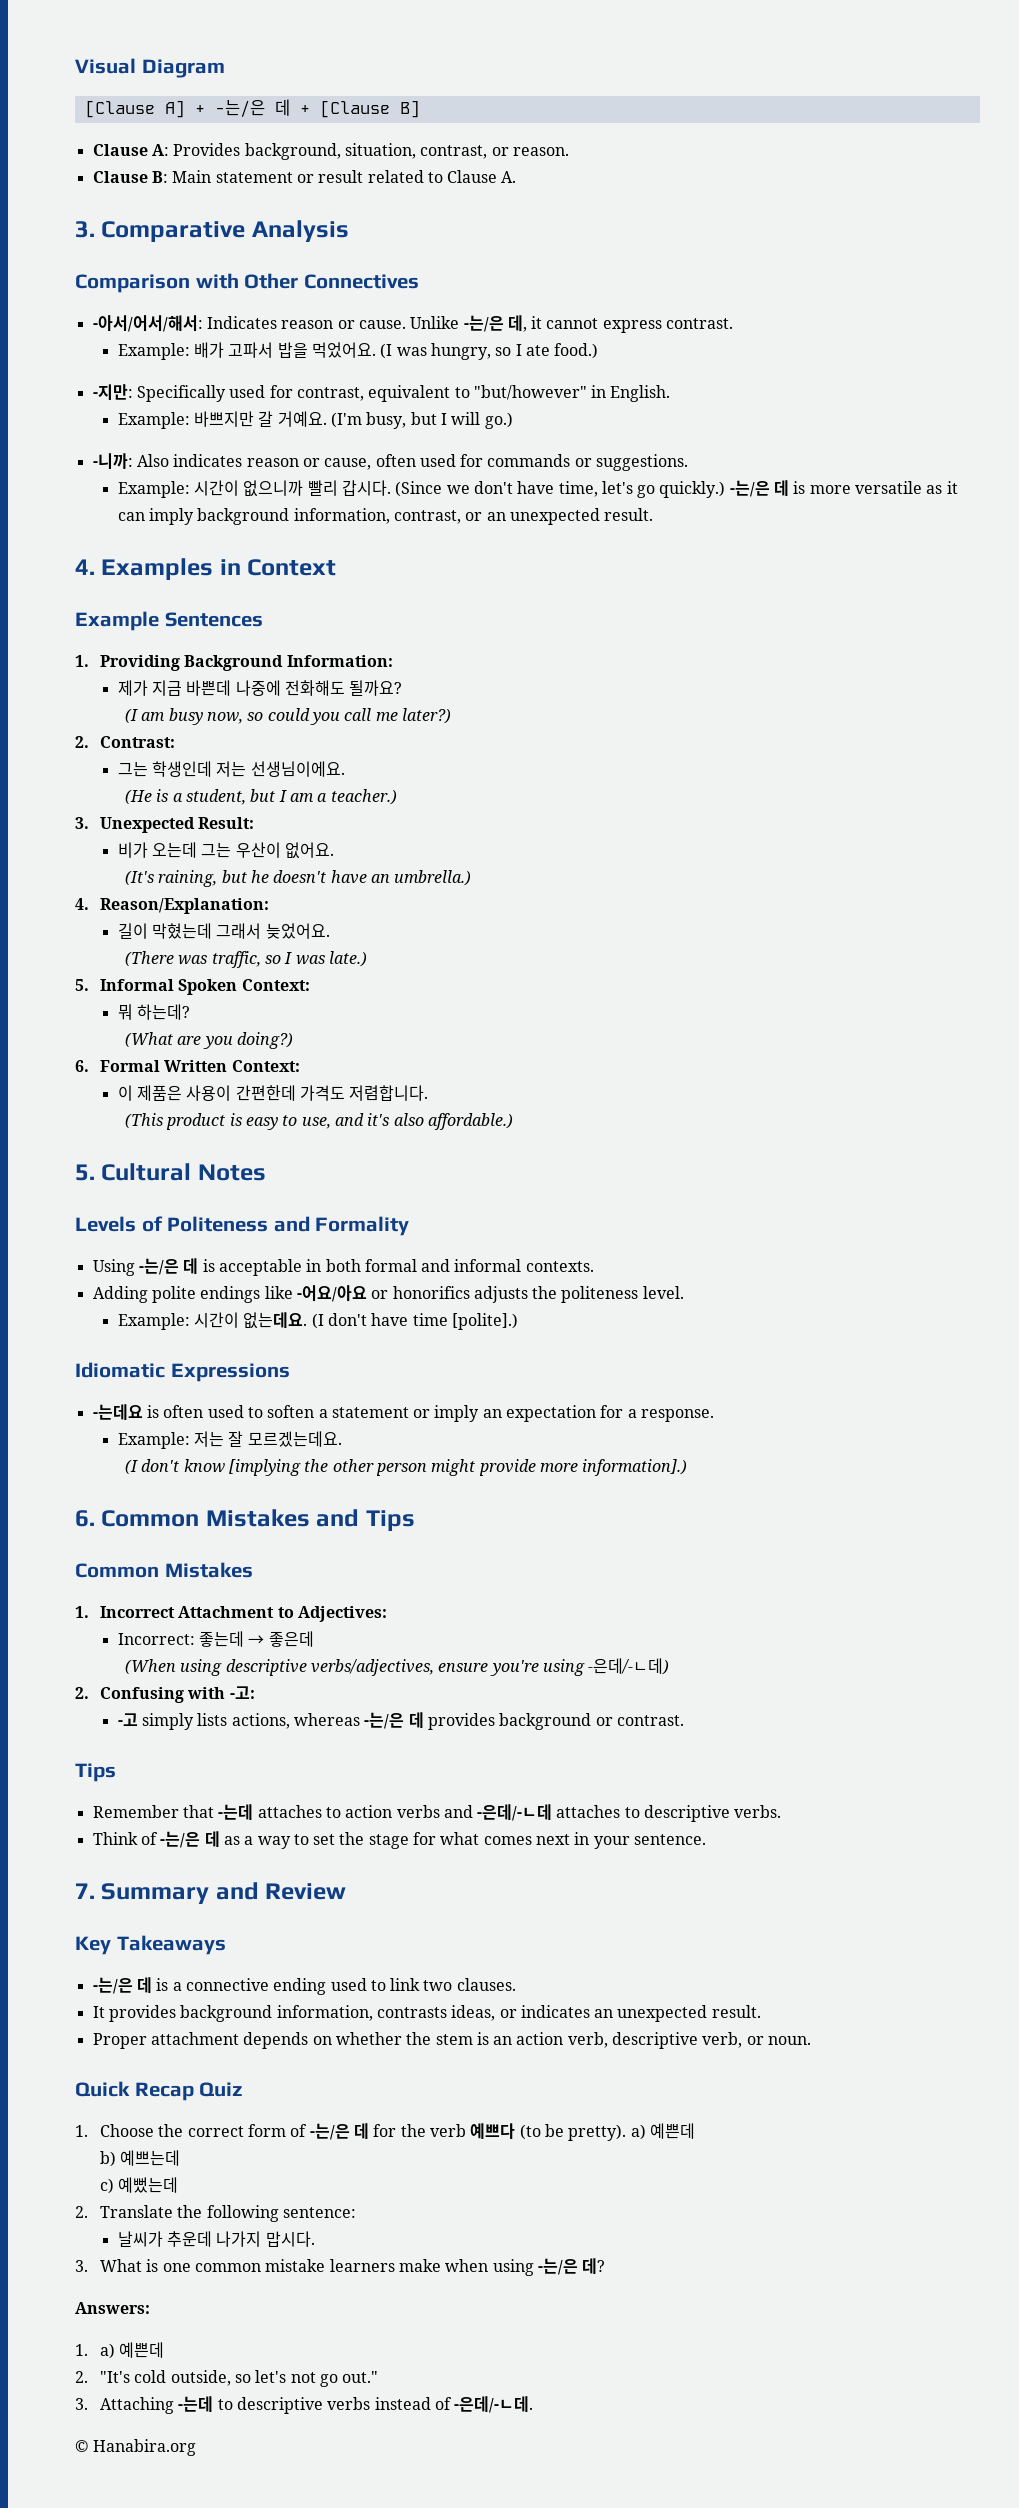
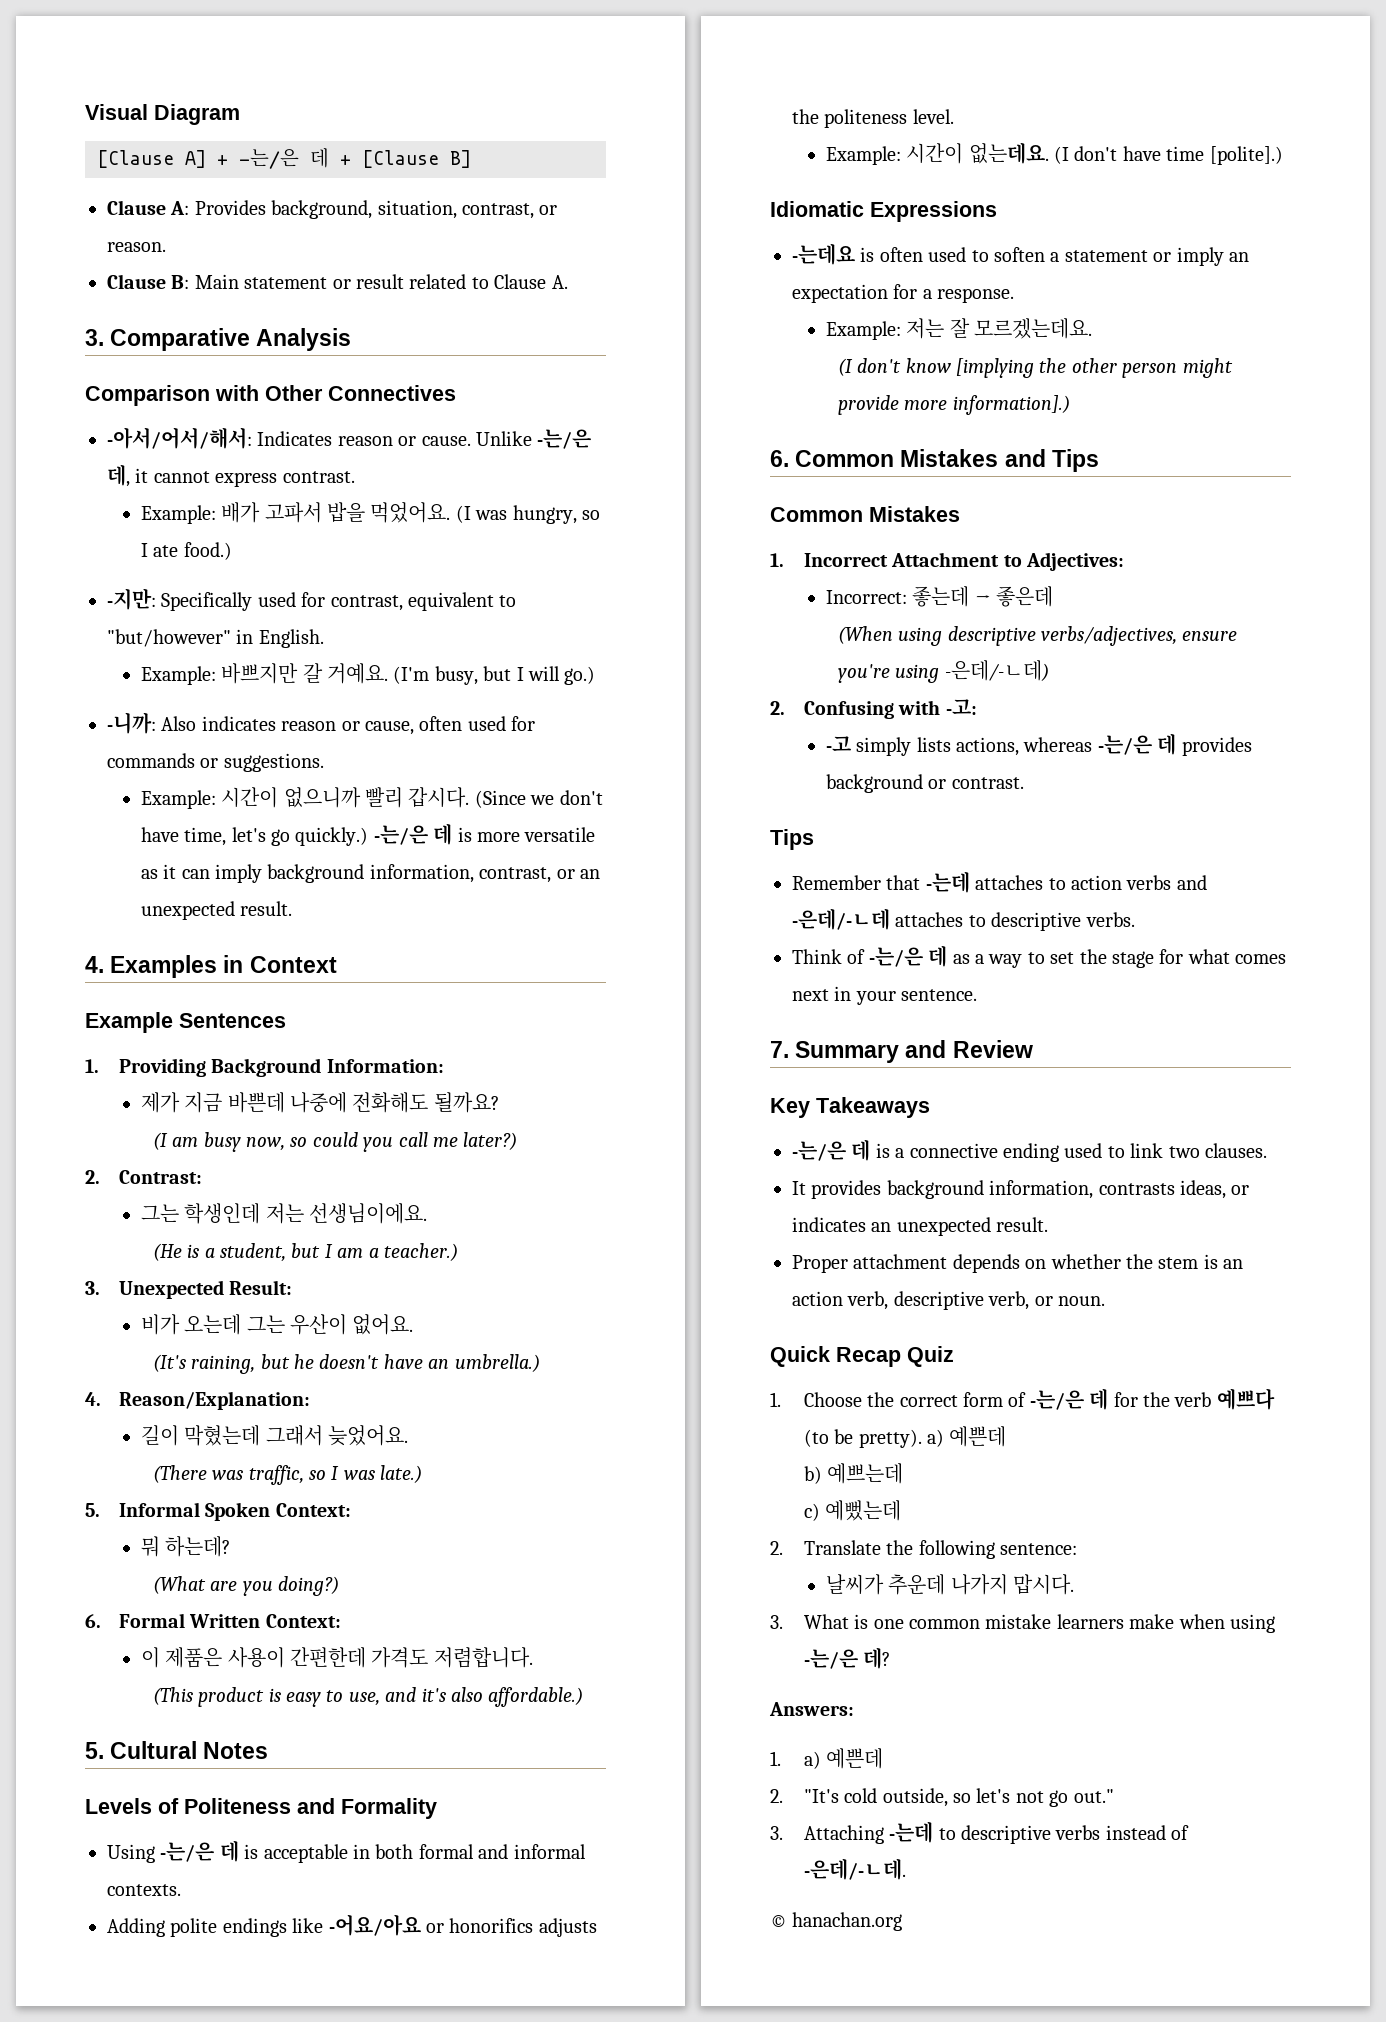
- © Hanabira.org
+ © hanachan.org

